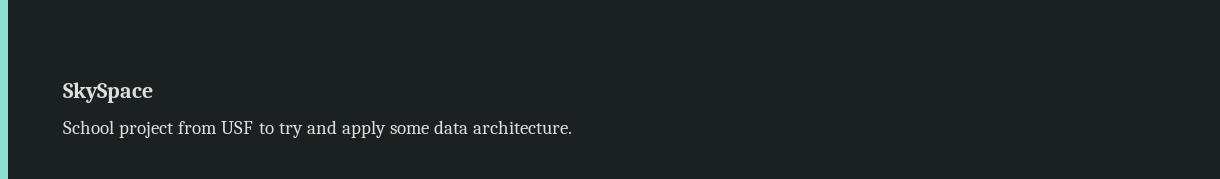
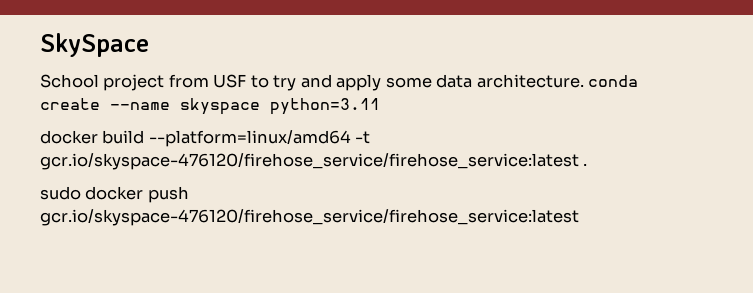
- School project from USF to try and apply some data architecture.
+ School project from USF to try and apply some data architecture. conda create --name skyspace python=3.11
+ docker build --platform=linux/amd64 -t gcr.io/skyspace-476120/firehose_service/firehose_service:latest .
+ sudo docker push gcr.io/skyspace-476120/firehose_service/firehose_service:latest

